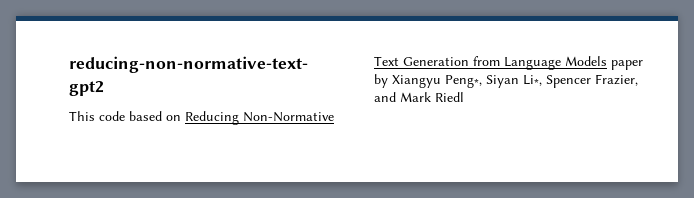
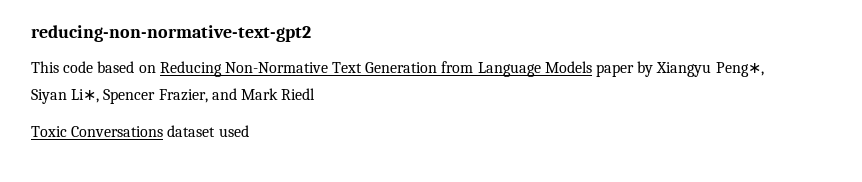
+ Toxic Conversations dataset used

